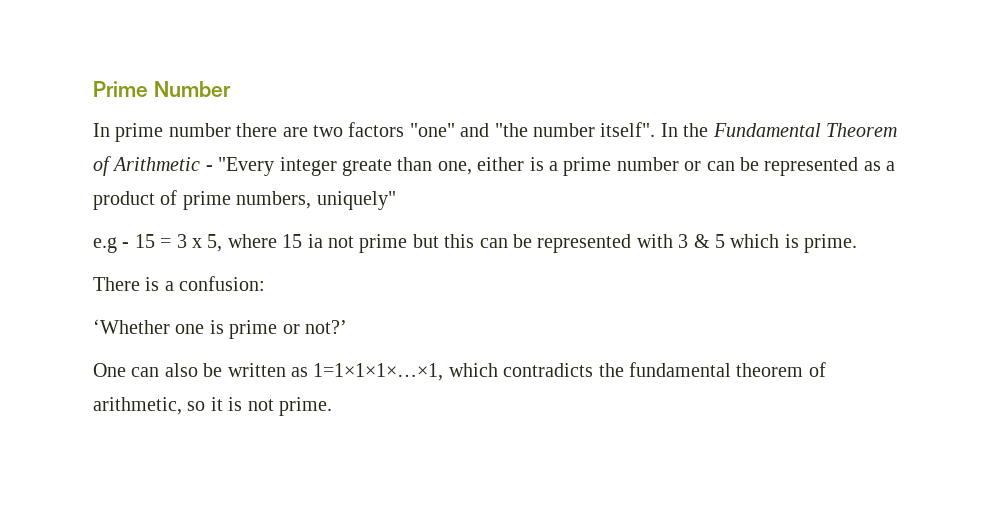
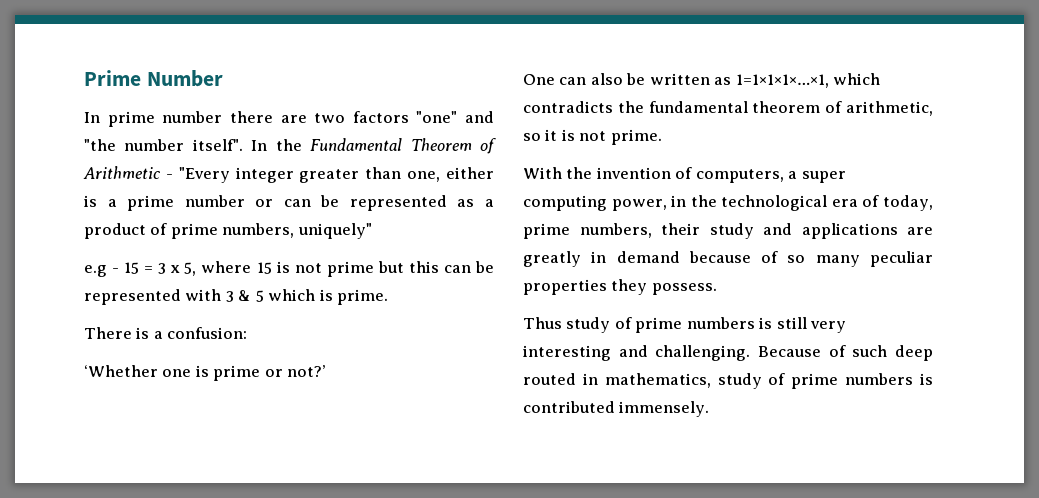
- In the Fundamental Theorem of Arithmetic - "Every integer greate than one, either is a prime number or can be represented as a product of prime numbers, uniquely"
+ In the Fundamental Theorem of Arithmetic - "Every integer greater than one, either is a prime number or can be represented as a product of prime numbers, uniquely"
- e.g - 15 = 3 x 5, where 15 ia not prime but this can be represented with 3 & 5 which is prime.
+ e.g - 15 = 3 x 5, where 15 is not prime but this can be represented with 3 & 5 which is prime.
+ With the invention of computers, a super computing power, in the technological era of today, prime numbers, their study and applications are greatly in demand because of so many peculiar properties they possess.
+ Thus study of prime numbers is still very interesting and challenging. Because of such deep routed in mathematics, study of prime numbers is contributed immensely.

